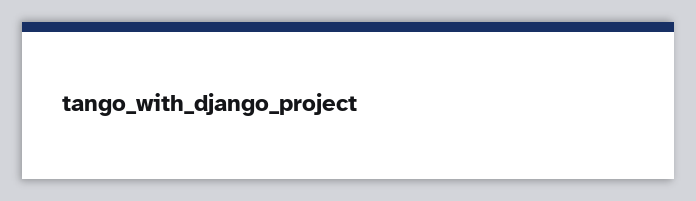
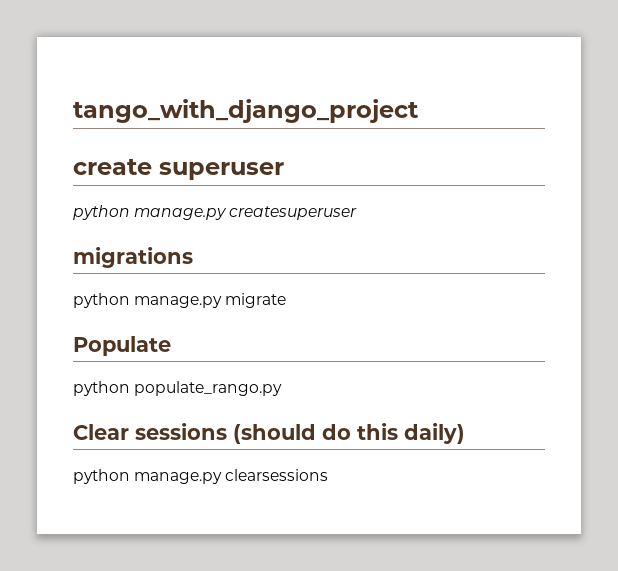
+ create superuser
+ python manage.py createsuperuser
+ migrations
+ python manage.py migrate
+ Populate
+ python populate_rango.py
+ Clear sessions (should do this daily)
+ python manage.py clearsessions

